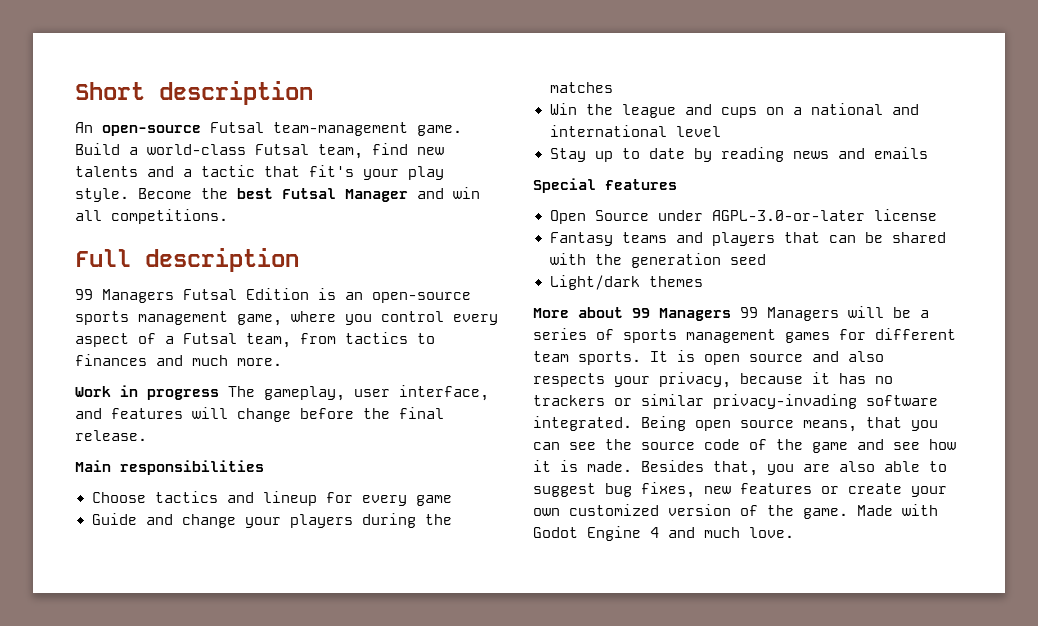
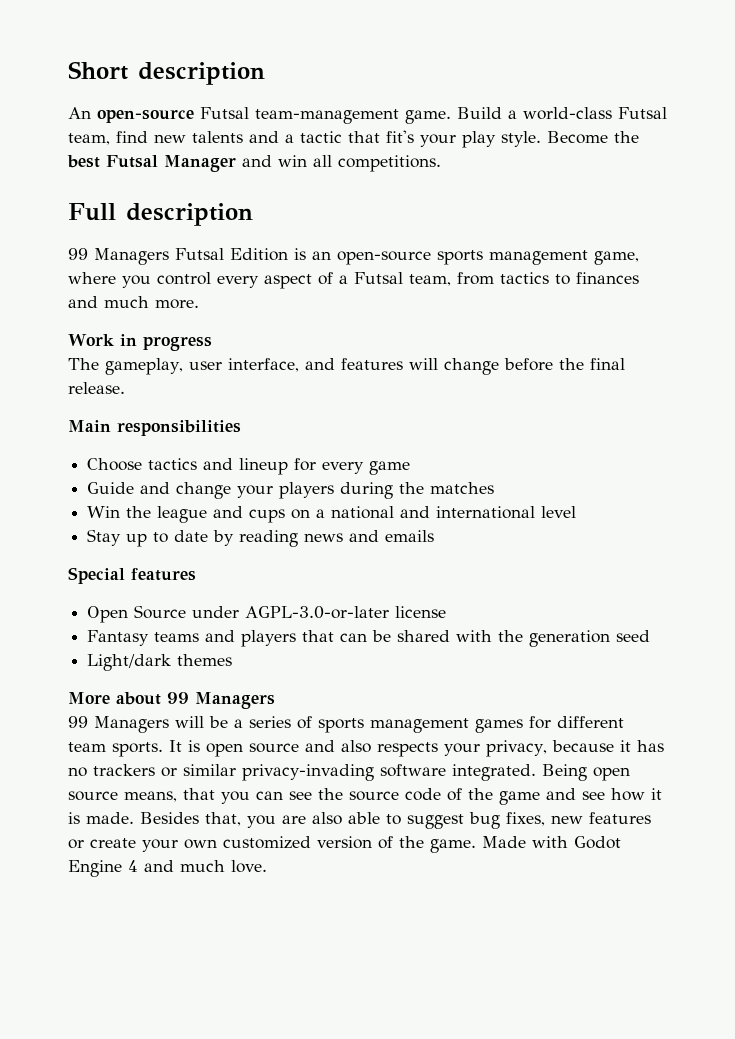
- Work in progress The gameplay, user interface, and features will change before the final release.
+ Work in progress
+ The gameplay, user interface, and features will change before the final release.
- More about 99 Managers 99 Managers will be a series of sports management games for different team sports.
+ More about 99 Managers
+ 99 Managers will be a series of sports management games for different team sports.

